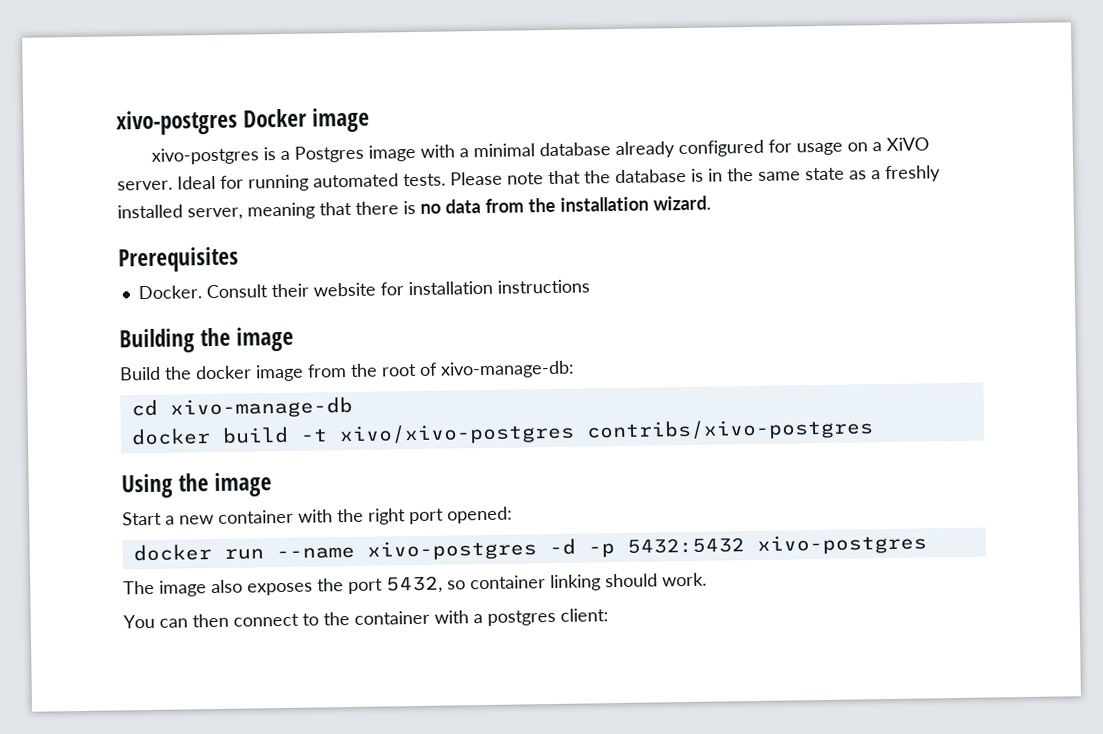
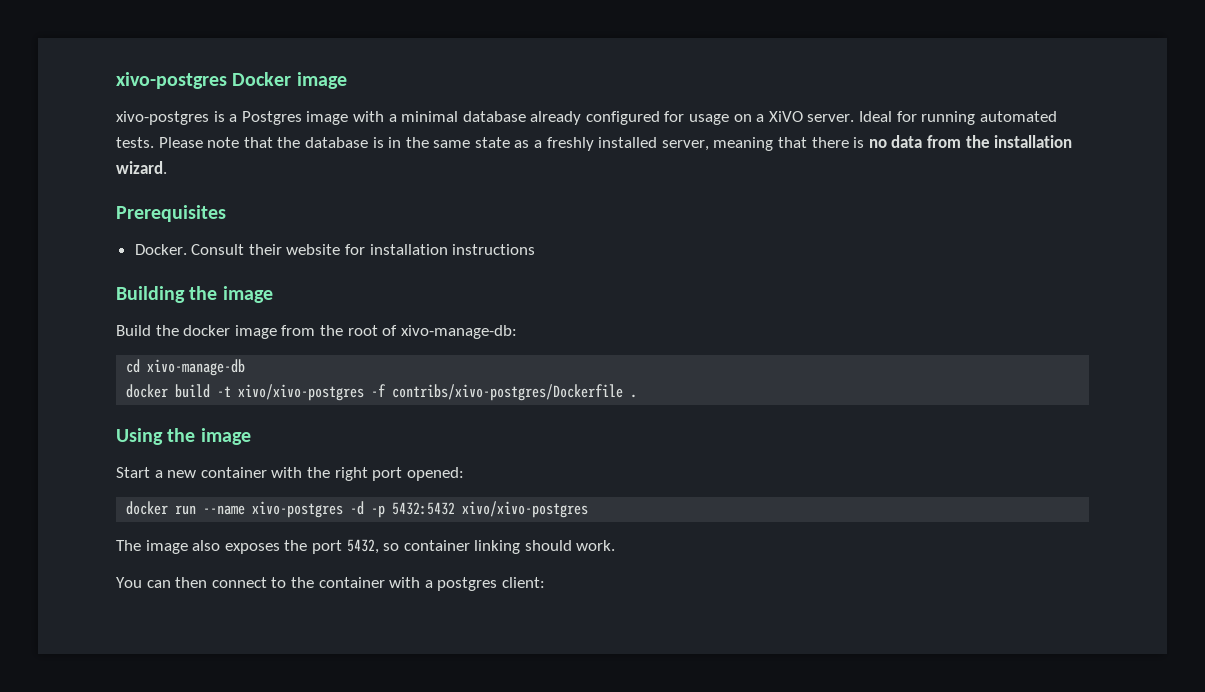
- docker build -t xivo/xivo-postgres contribs/xivo-postgres
+ docker build -t xivo/xivo-postgres -f contribs/xivo-postgres/Dockerfile .
- docker run --name xivo-postgres -d -p 5432:5432 xivo-postgres
+ docker run --name xivo-postgres -d -p 5432:5432 xivo/xivo-postgres

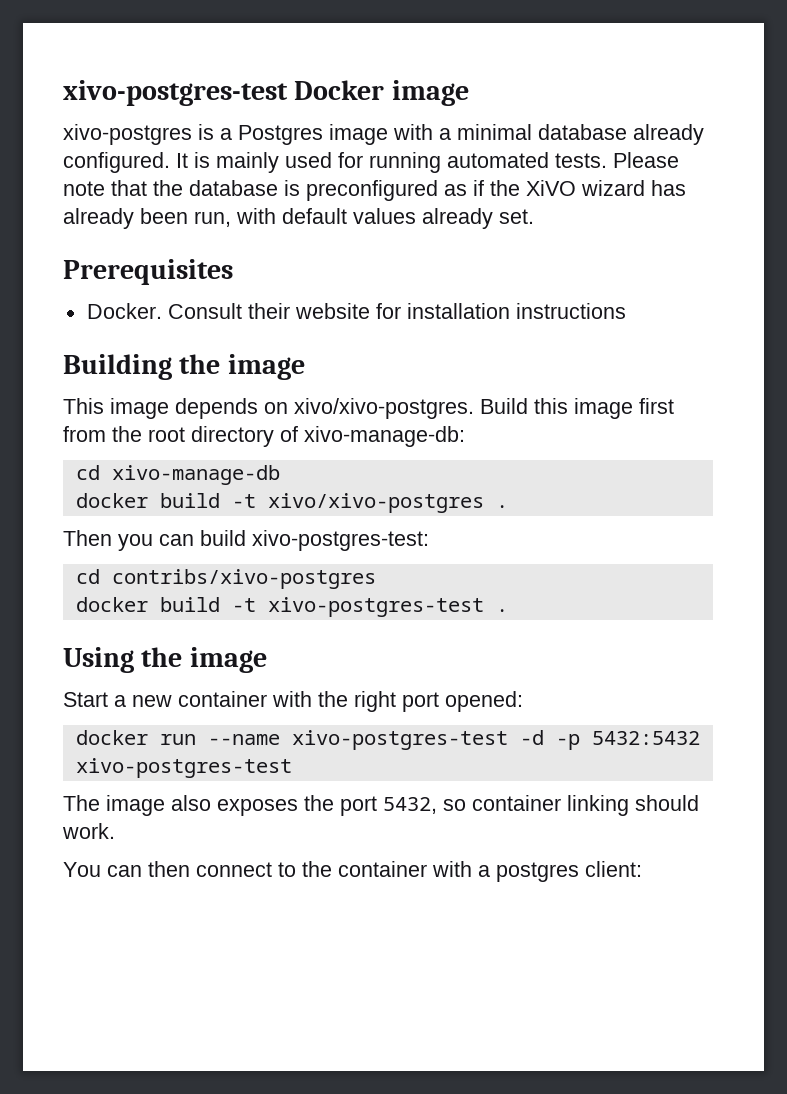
- xivo-postgres Docker image
+ xivo-postgres-test Docker image
- xivo-postgres is a Postgres image with a minimal database already configured for usage on a XiVO server. Ideal for running automated tests.
+ xivo-postgres is a Postgres image with a minimal database already configured. It is mainly used for running automated tests.
- Please note that the database is in the same state as a freshly installed server, meaning that there is no data from the installation wizard.
+ Please note that the database is preconfigured as if the XiVO wizard has already been run, with default values already set.
- Build the docker image from the root of xivo-manage-db:
+ This image depends on xivo/xivo-postgres. Build this image first from the root directory of xivo-manage-db:
- docker build -t xivo/xivo-postgres -f contribs/xivo-postgres/Dockerfile .
+ docker build -t xivo/xivo-postgres .
+ Then you can build xivo-postgres-test:
+ cd contribs/xivo-postgres
+ docker build -t xivo-postgres-test .
- docker run --name xivo-postgres -d -p 5432:5432 xivo/xivo-postgres
+ docker run --name xivo-postgres-test -d -p 5432:5432 xivo-postgres-test

